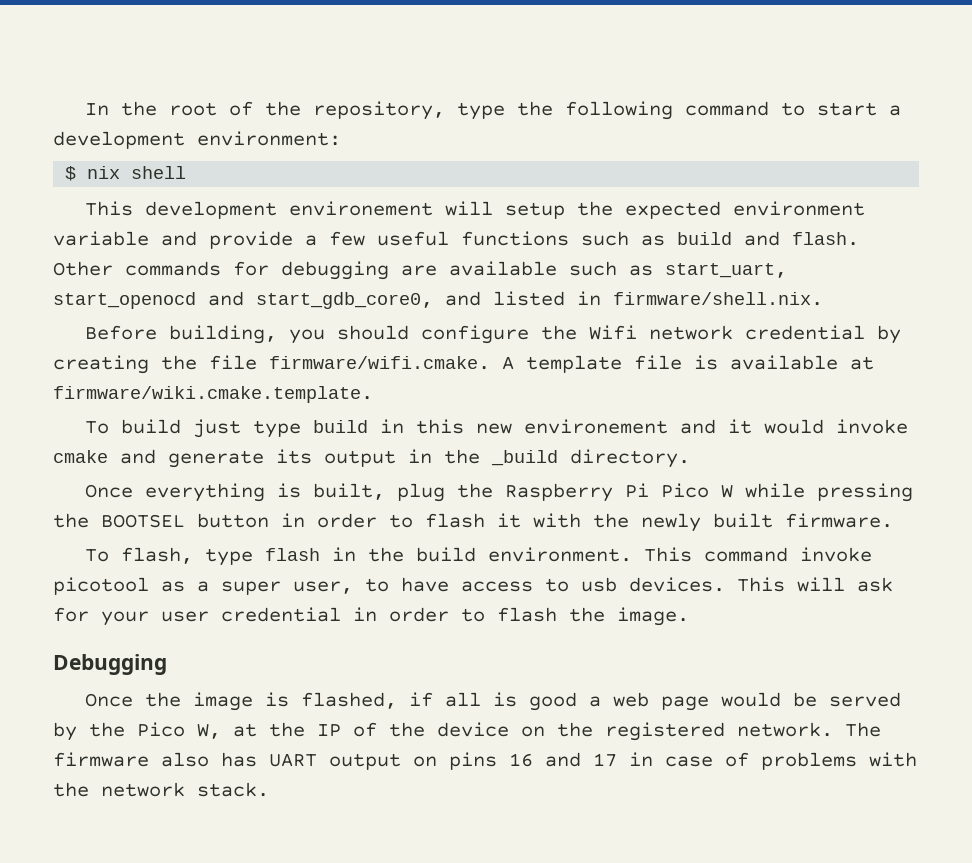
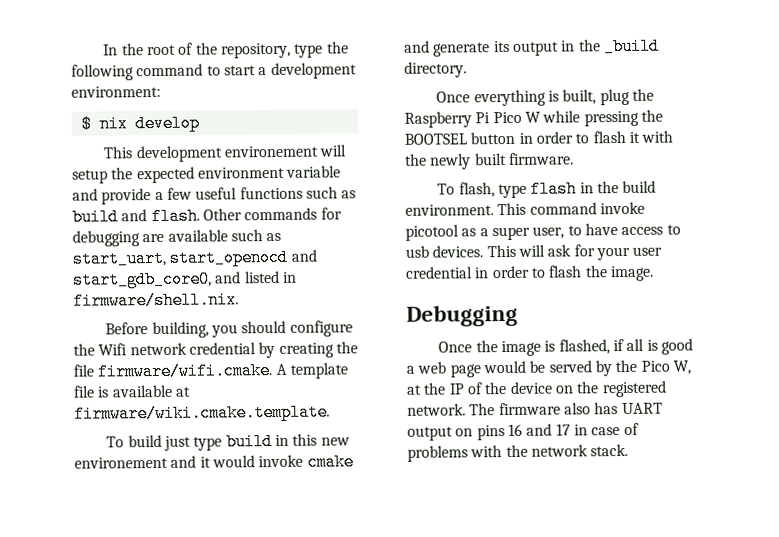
- $ nix shell
+ $ nix develop

